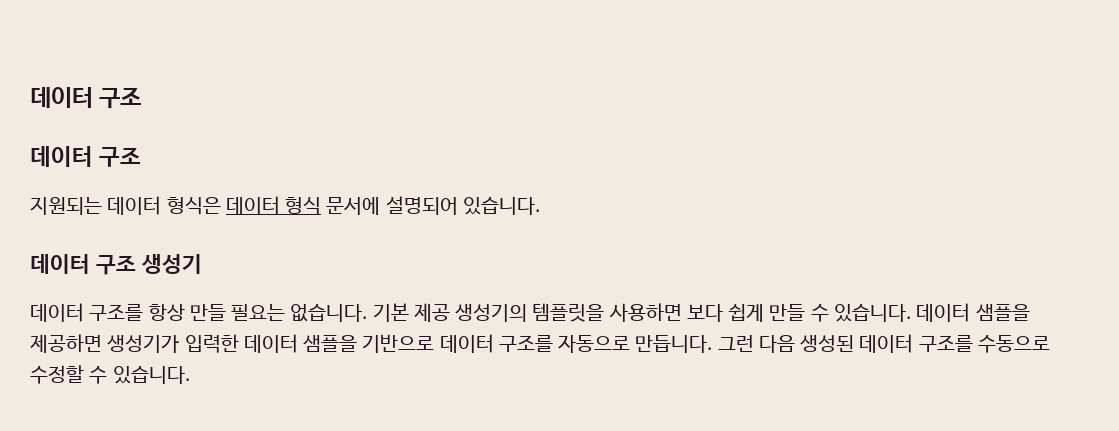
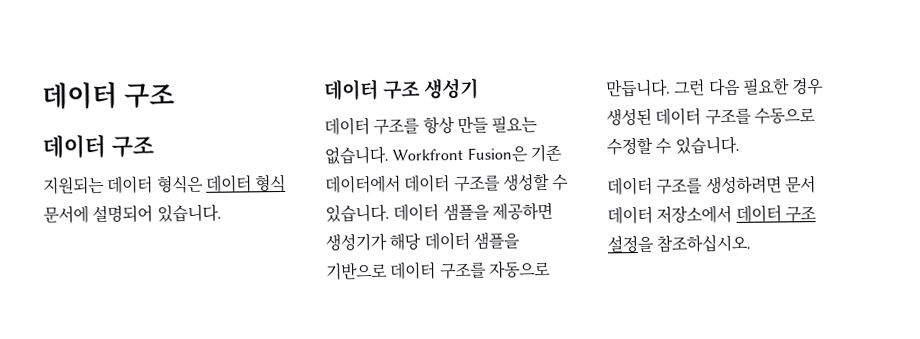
- 기본 제공 생성기의 템플릿을 사용하면 보다 쉽게 만들 수 있습니다.
+ Workfront Fusion은 기존 데이터에서 데이터 구조를 생성할 수 있습니다.
- 데이터 샘플을 제공하면 생성기가 입력한 데이터 샘플을 기반으로 데이터 구조를 자동으로 만듭니다.
+ 데이터 샘플을 제공하면 생성기가 해당 데이터 샘플을 기반으로 데이터 구조를 자동으로 만듭니다.
- 그런 다음 생성된 데이터 구조를 수동으로 수정할 수 있습니다.
+ 그런 다음 필요한 경우 생성된 데이터 구조를 수동으로 수정할 수 있습니다.
+ 데이터 구조를 생성하려면 문서 데이터 저장소에서 데이터 구조 설정을 참조하십시오.

